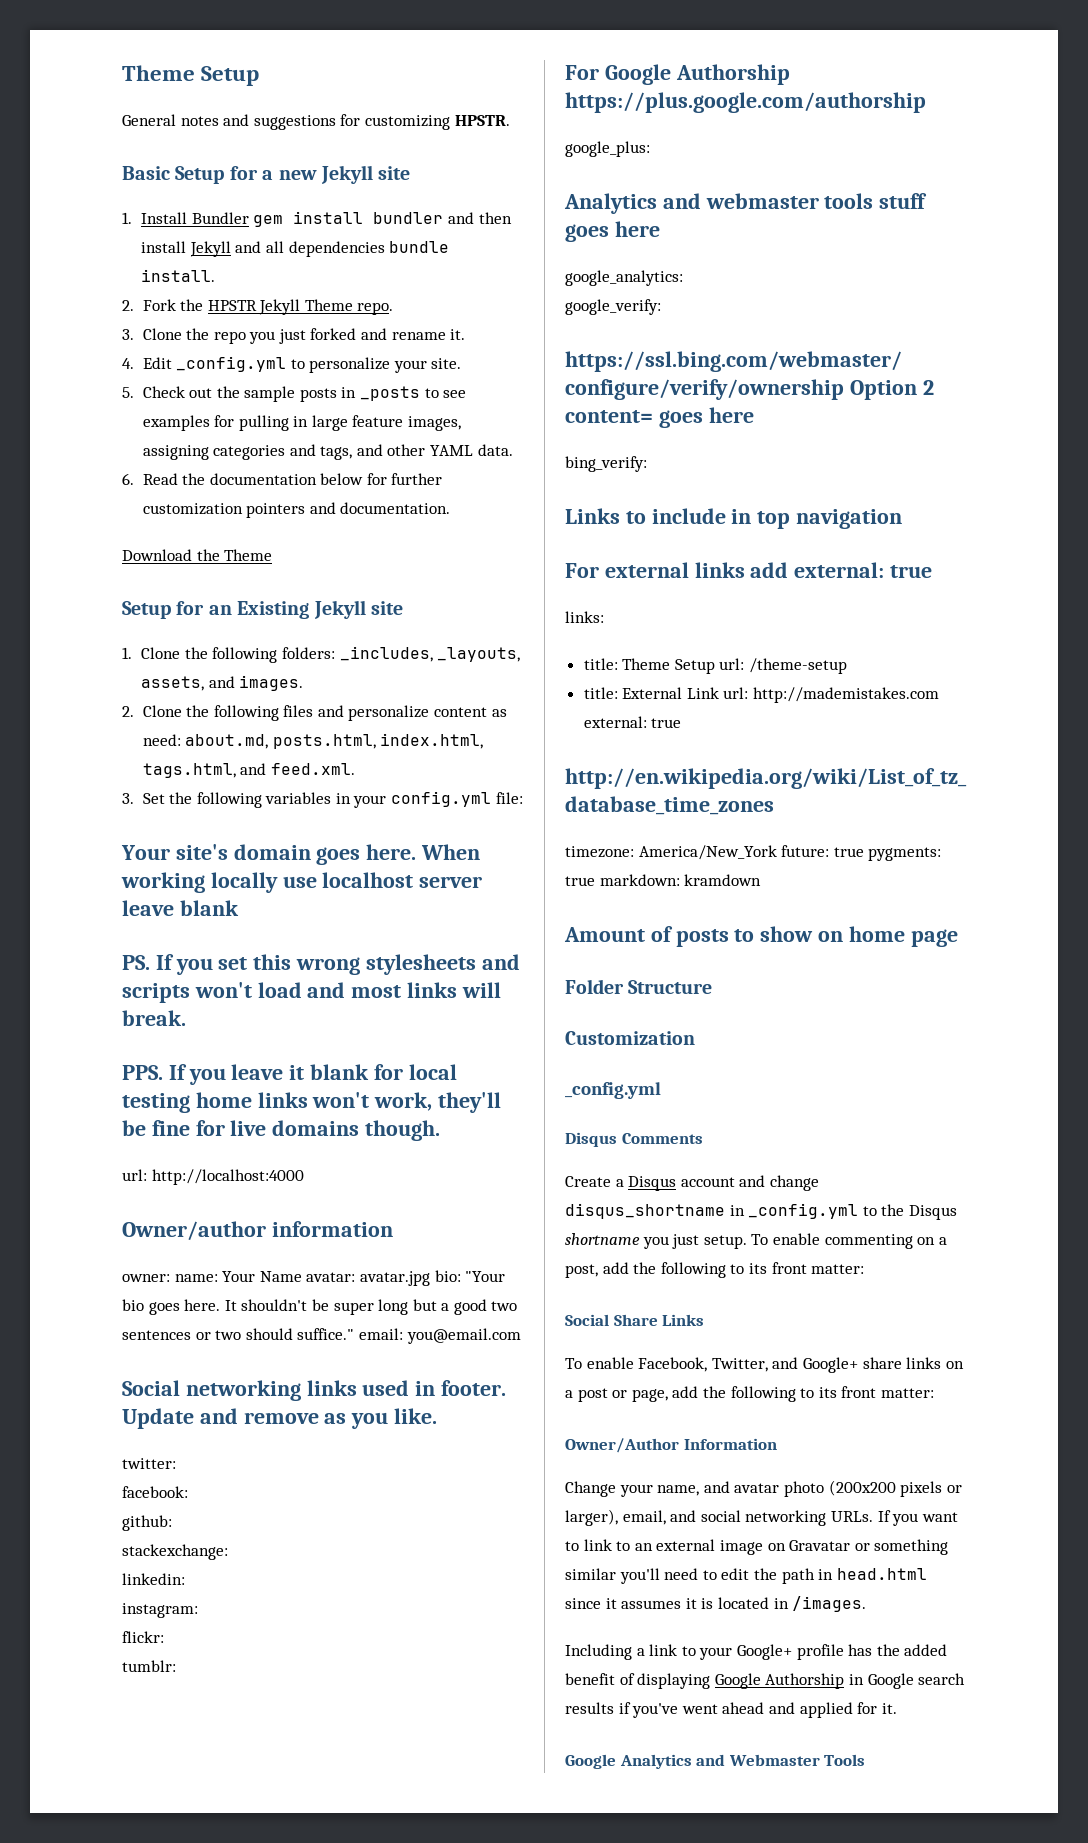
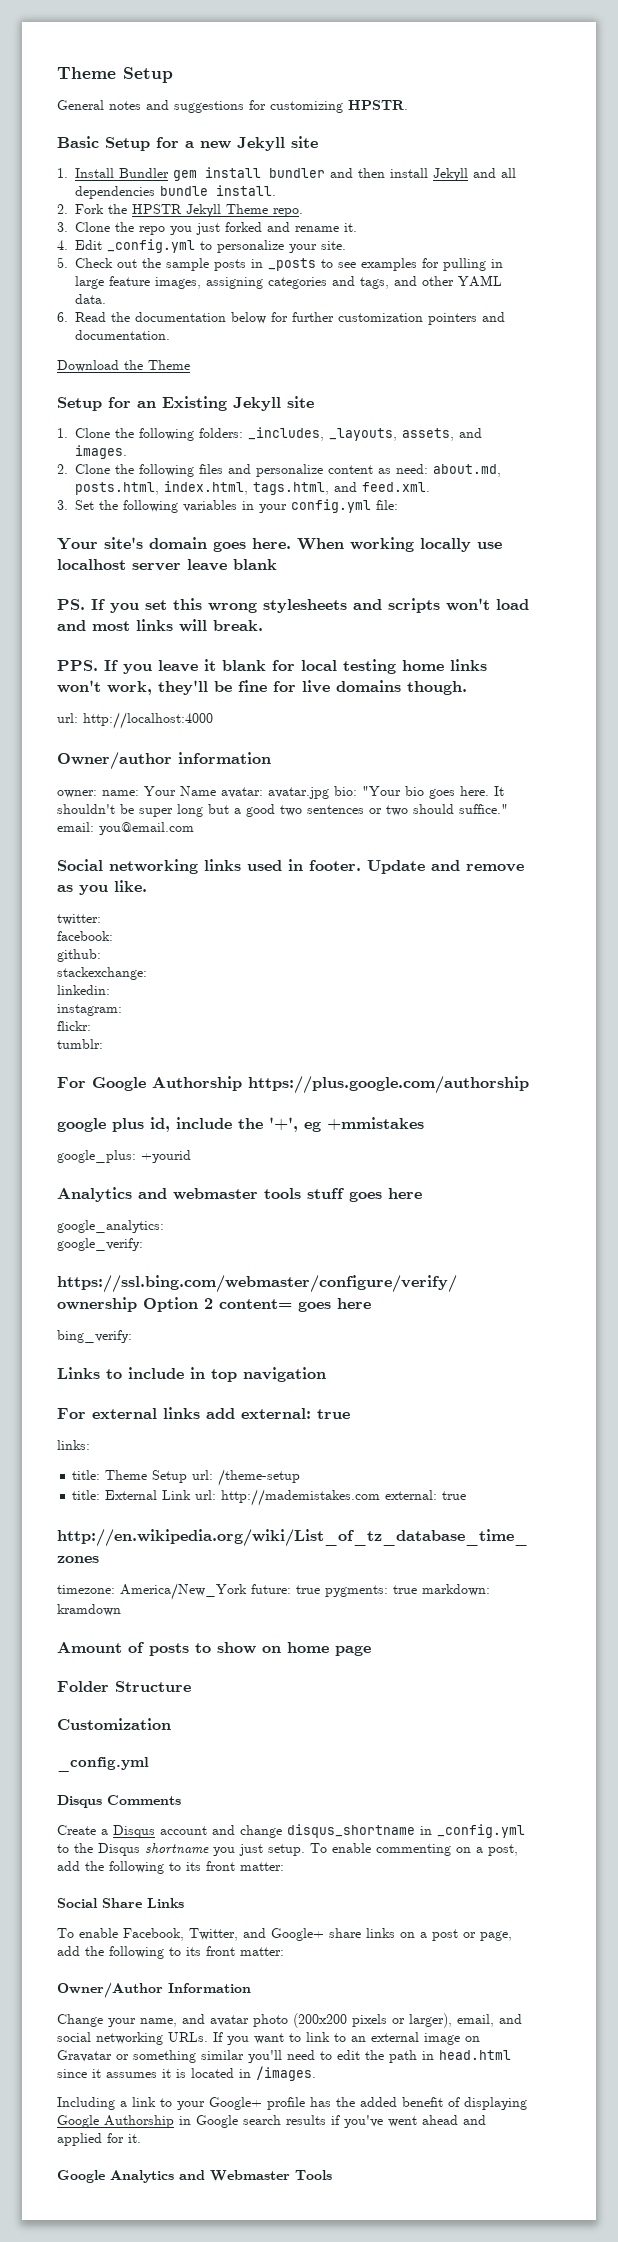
+ google plus id, include the '+', eg +mmistakes
- google_plus:
+ google_plus: +yourid

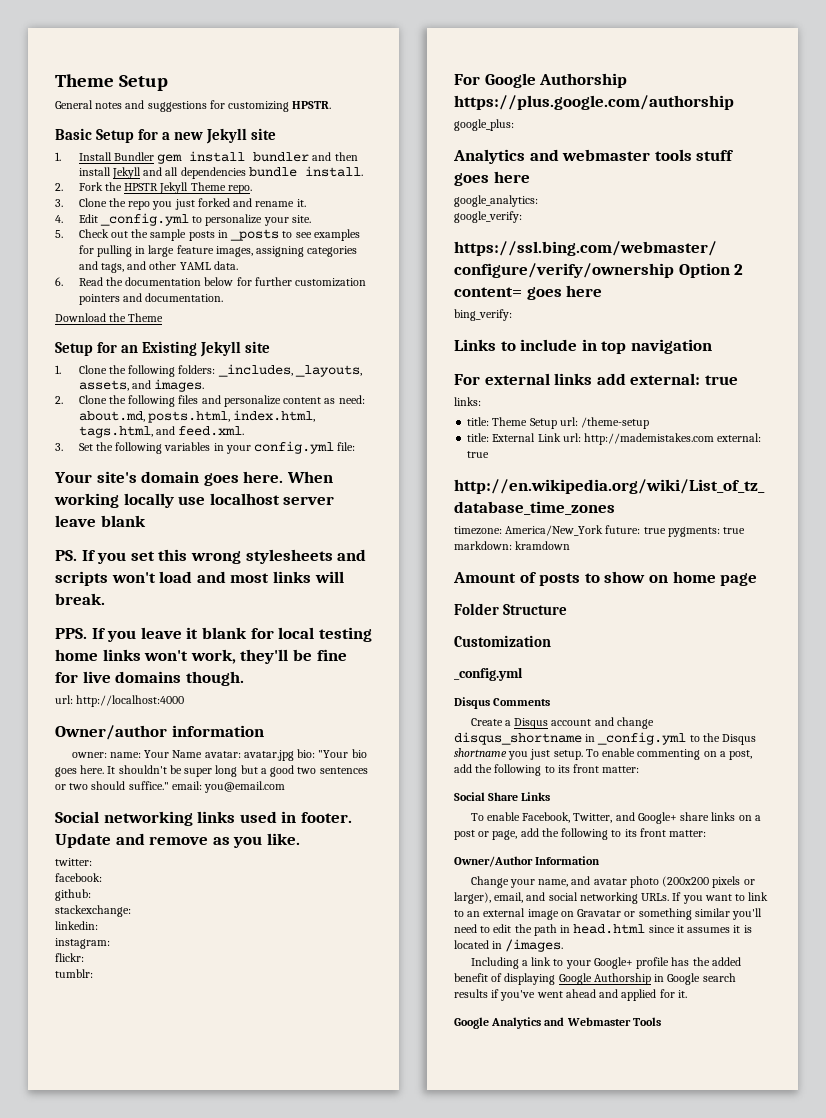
- google plus id, include the '+', eg +mmistakes
- google_plus: +yourid
+ google_plus:

